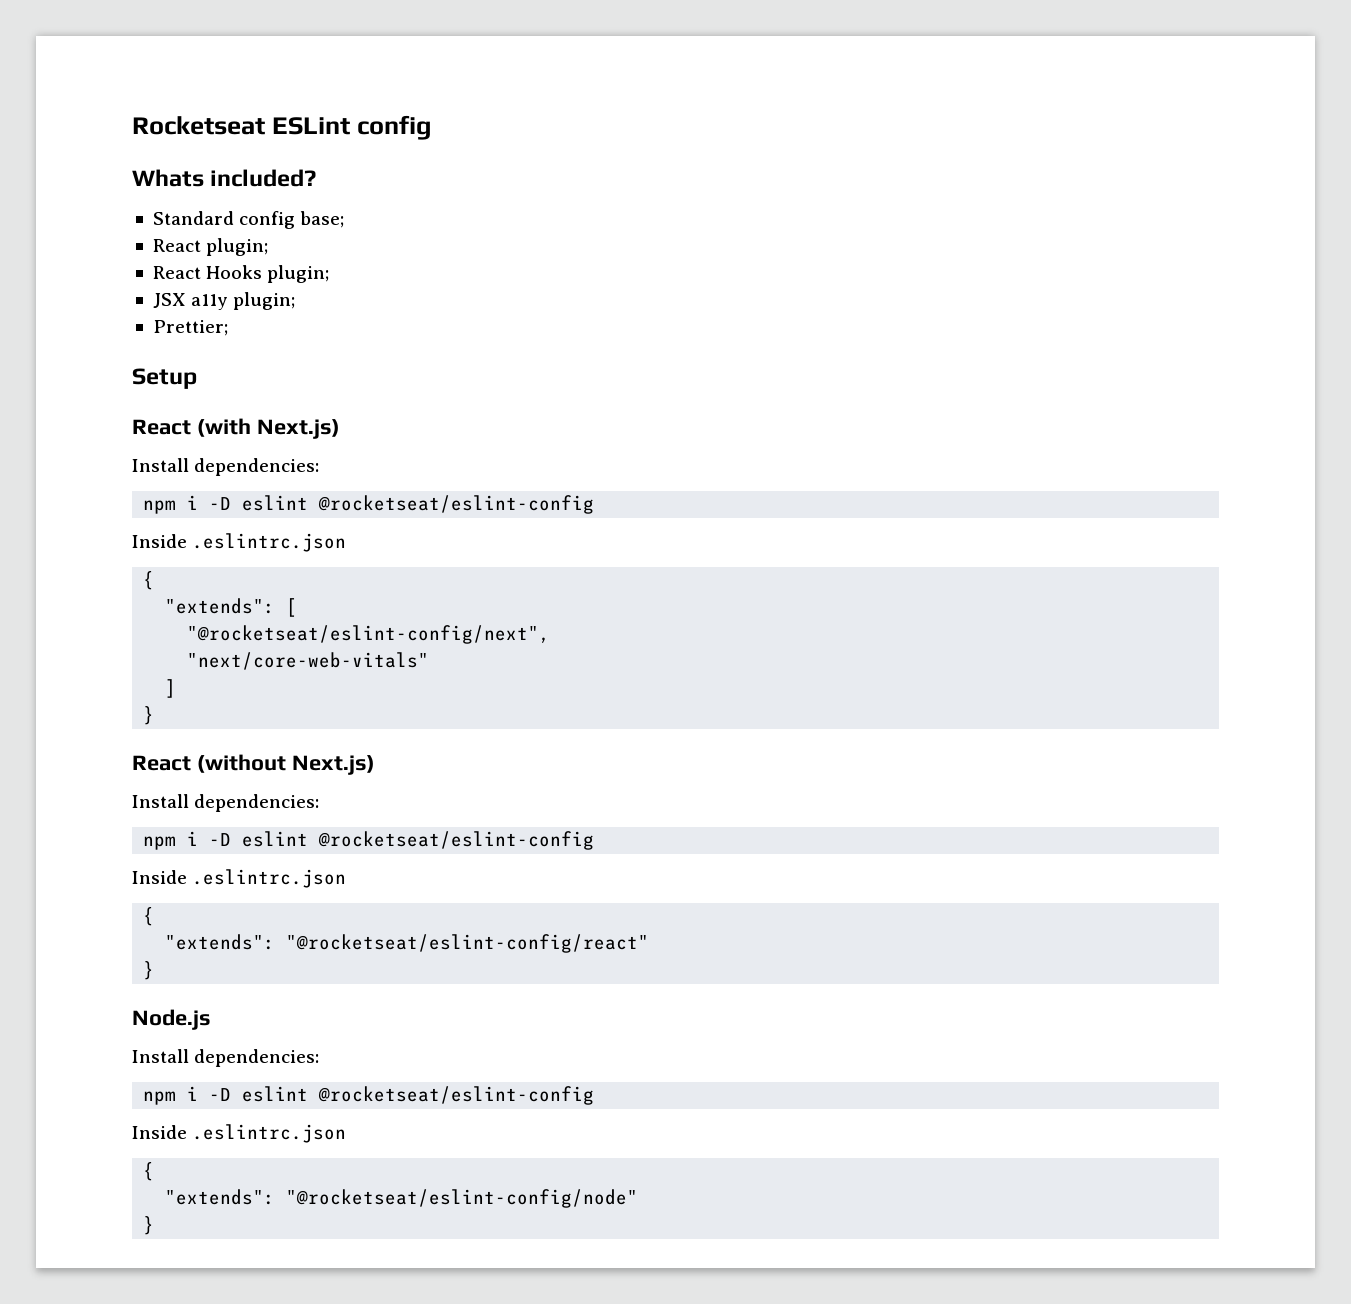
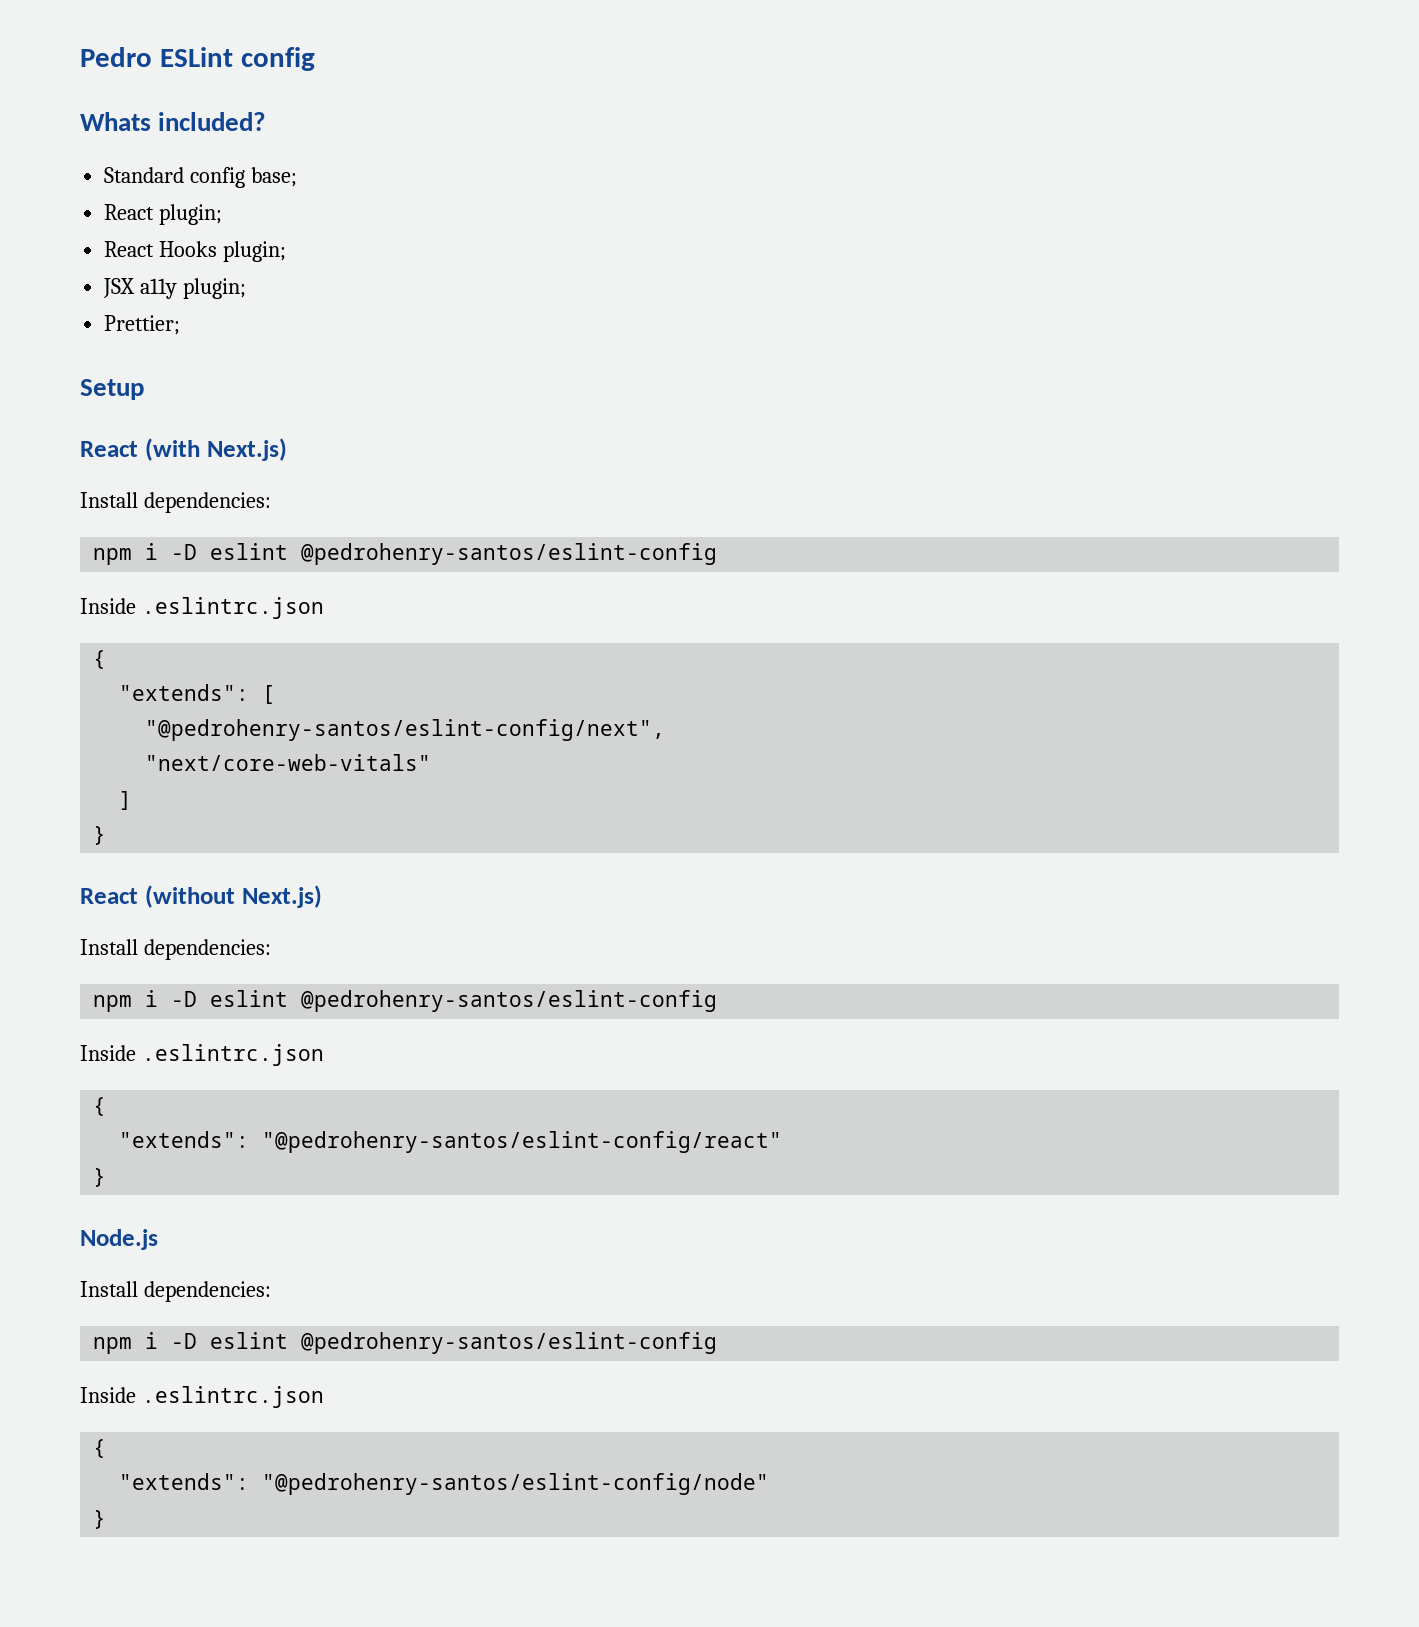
- Rocketseat ESLint config
+ Pedro ESLint config
  React (with Next.js)
  Install dependencies:
- npm i -D eslint @rocketseat/eslint-config
+ npm i -D eslint @pedrohenry-santos/eslint-config
- "@rocketseat/eslint-config/next",
+ "@pedrohenry-santos/eslint-config/next",
  React (without Next.js)
  Install dependencies:
- npm i -D eslint @rocketseat/eslint-config
+ npm i -D eslint @pedrohenry-santos/eslint-config
  Inside .eslintrc.json
  {
- "extends": "@rocketseat/eslint-config/react"
+ "extends": "@pedrohenry-santos/eslint-config/react"
  Node.js
  Install dependencies:
- npm i -D eslint @rocketseat/eslint-config
+ npm i -D eslint @pedrohenry-santos/eslint-config
  Inside .eslintrc.json
  {
- "extends": "@rocketseat/eslint-config/node"
+ "extends": "@pedrohenry-santos/eslint-config/node"

